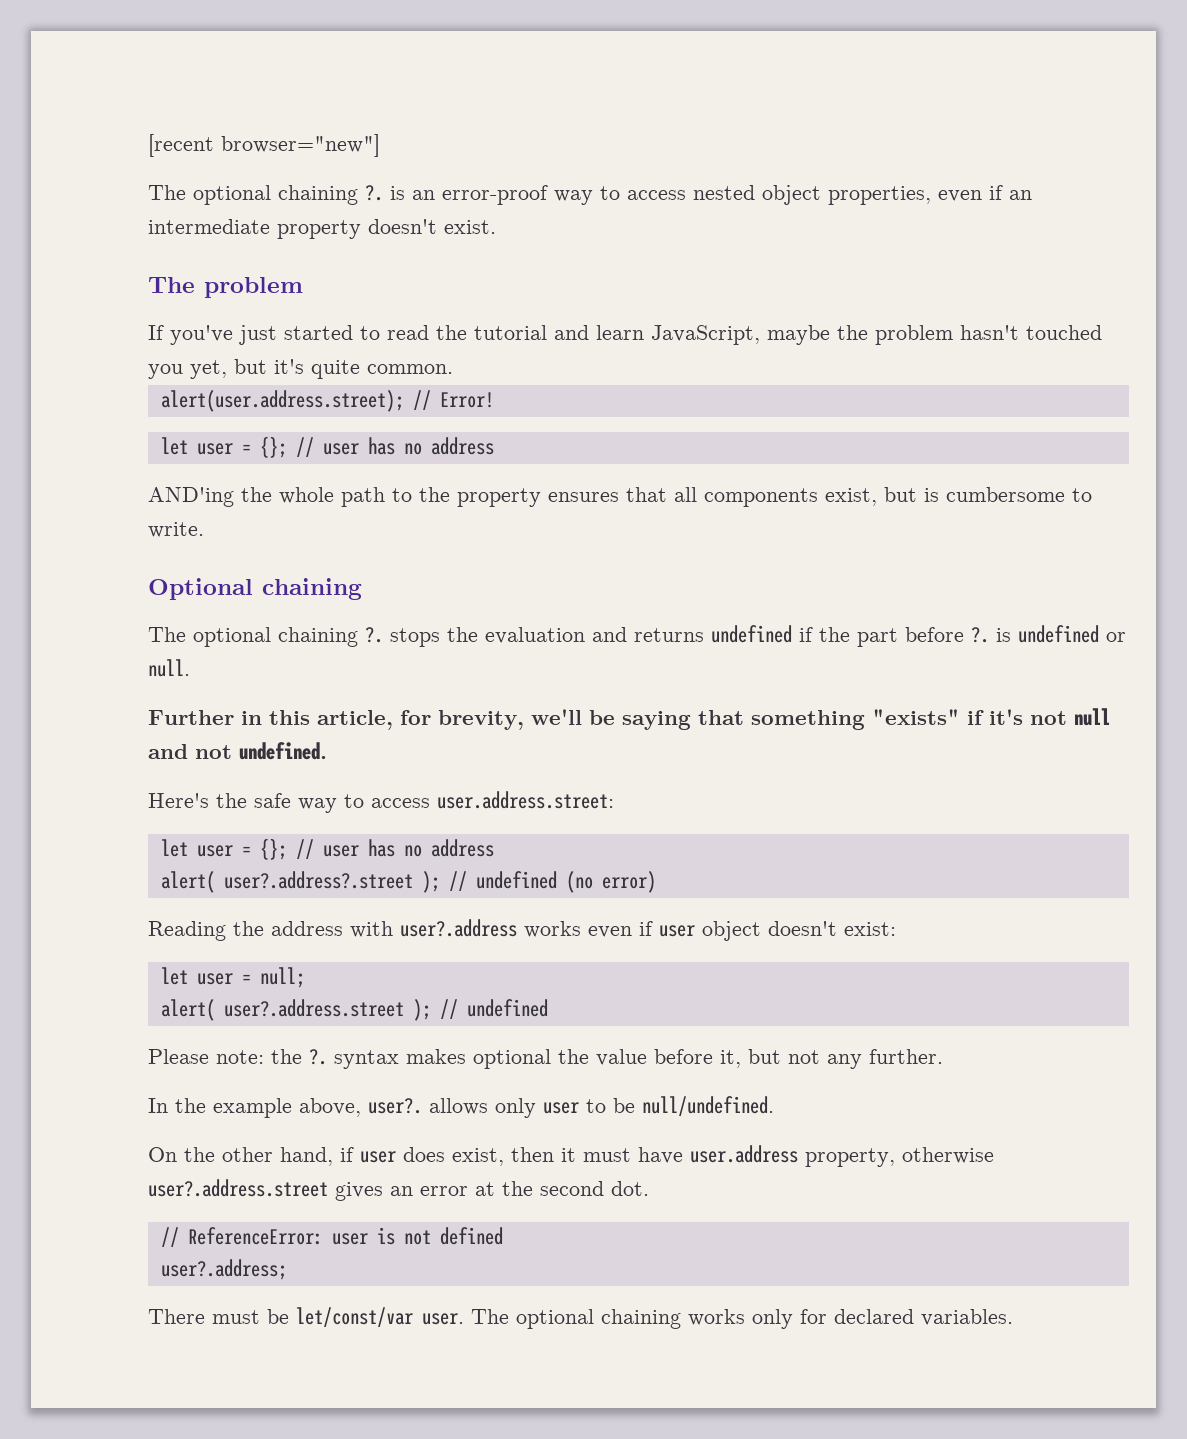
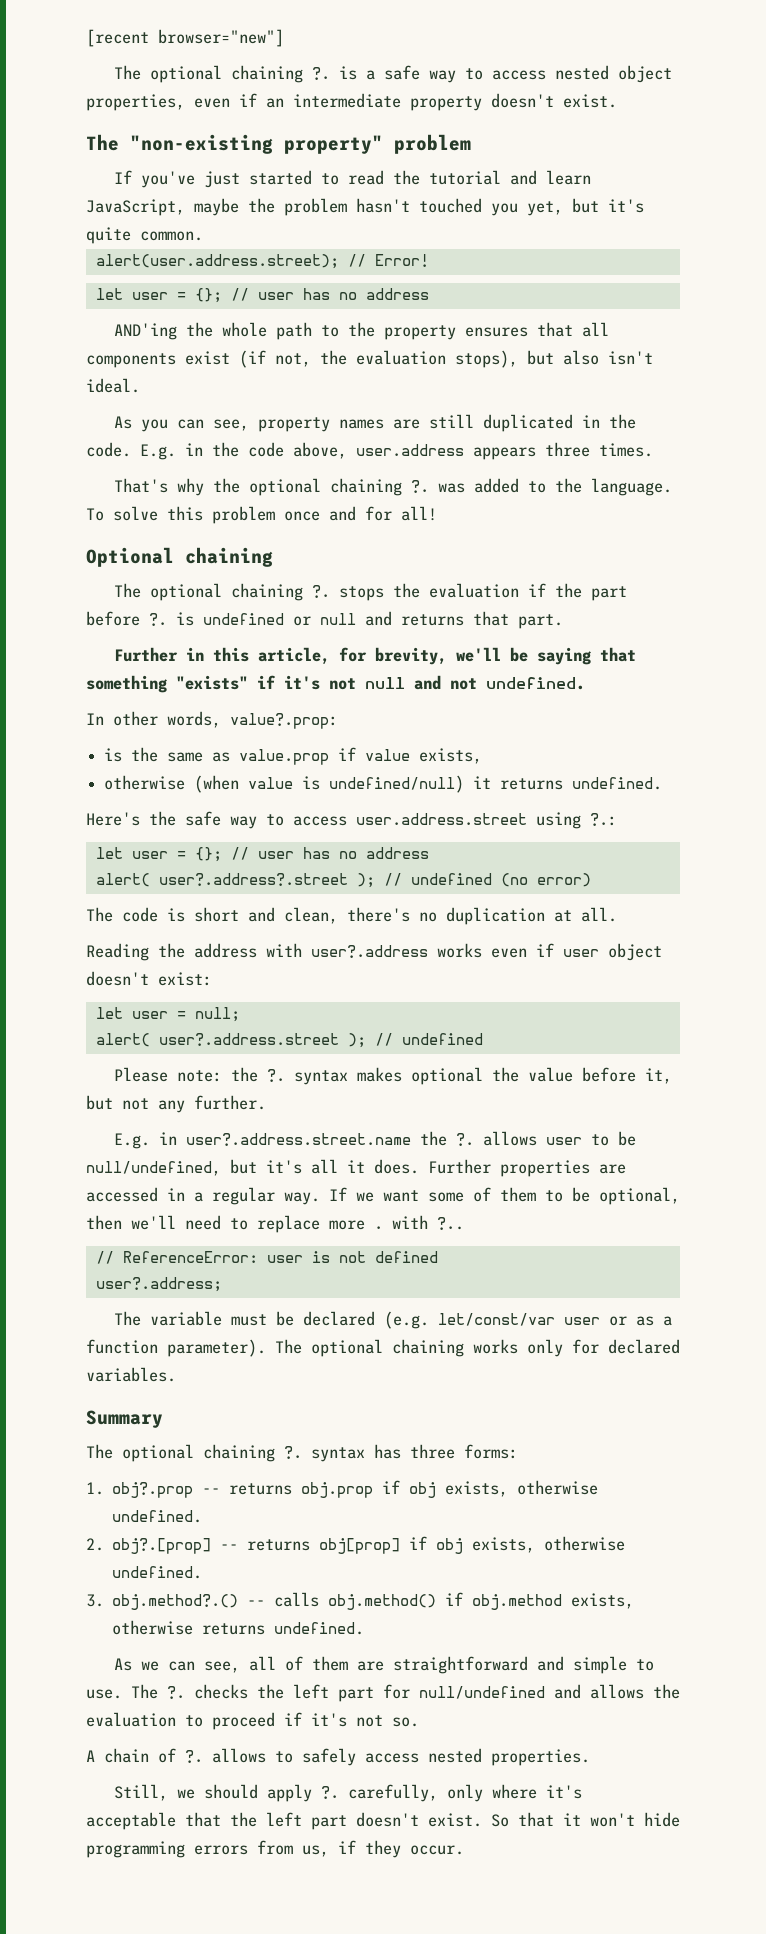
- The optional chaining ?. is an error-proof way to access nested object properties, even if an intermediate property doesn't exist.
+ The optional chaining ?. is a safe way to access nested object properties, even if an intermediate property doesn't exist.
- The problem
+ The "non-existing property" problem
- AND'ing the whole path to the property ensures that all components exist, but is cumbersome to write.
+ AND'ing the whole path to the property ensures that all components exist (if not, the evaluation stops), but also isn't ideal.
+ As you can see, property names are still duplicated in the code. E.g. in the code above, user.address appears three times.
+ That's why the optional chaining ?. was added to the language. To solve this problem once and for all!
- The optional chaining ?. stops the evaluation and returns undefined if the part before ?. is undefined or null.
+ The optional chaining ?. stops the evaluation if the part before ?. is undefined or null and returns that part.
+ In other words, value?.prop:
+ is the same as value.prop if value exists,
+ otherwise (when value is undefined/null) it returns undefined.
- Here's the safe way to access user.address.street:
+ Here's the safe way to access user.address.street using ?.:
+ The code is short and clean, there's no duplication at all.
- In the example above, user?. allows only user to be null/undefined.
- On the other hand, if user does exist, then it must have user.address property, otherwise user?.address.street gives an error at the second dot.
+ E.g. in user?.address.street.name the ?. allows user to be null/undefined, but it's all it does. Further properties are accessed in a regular way. If we want some of them to be optional, then we'll need to replace more . with ?..
- There must be let/const/var user.
+ The variable must be declared (e.g. let/const/var user or as a function parameter).
+ Summary
+ The optional chaining ?. syntax has three forms:
+ 1. obj?.prop -- returns obj.prop if obj exists, otherwise undefined.
+ 2. obj?.[prop] -- returns obj[prop] if obj exists, otherwise undefined.
+ 3. obj.method?.() -- calls obj.method() if obj.method exists, otherwise returns undefined.
+ As we can see, all of them are straightforward and simple to use. The ?. checks the left part for null/undefined and allows the evaluation to proceed if it's not so.
+ A chain of ?. allows to safely access nested properties.
+ Still, we should apply ?. carefully, only where it's acceptable that the left part doesn't exist. So that it won't hide programming errors from us, if they occur.

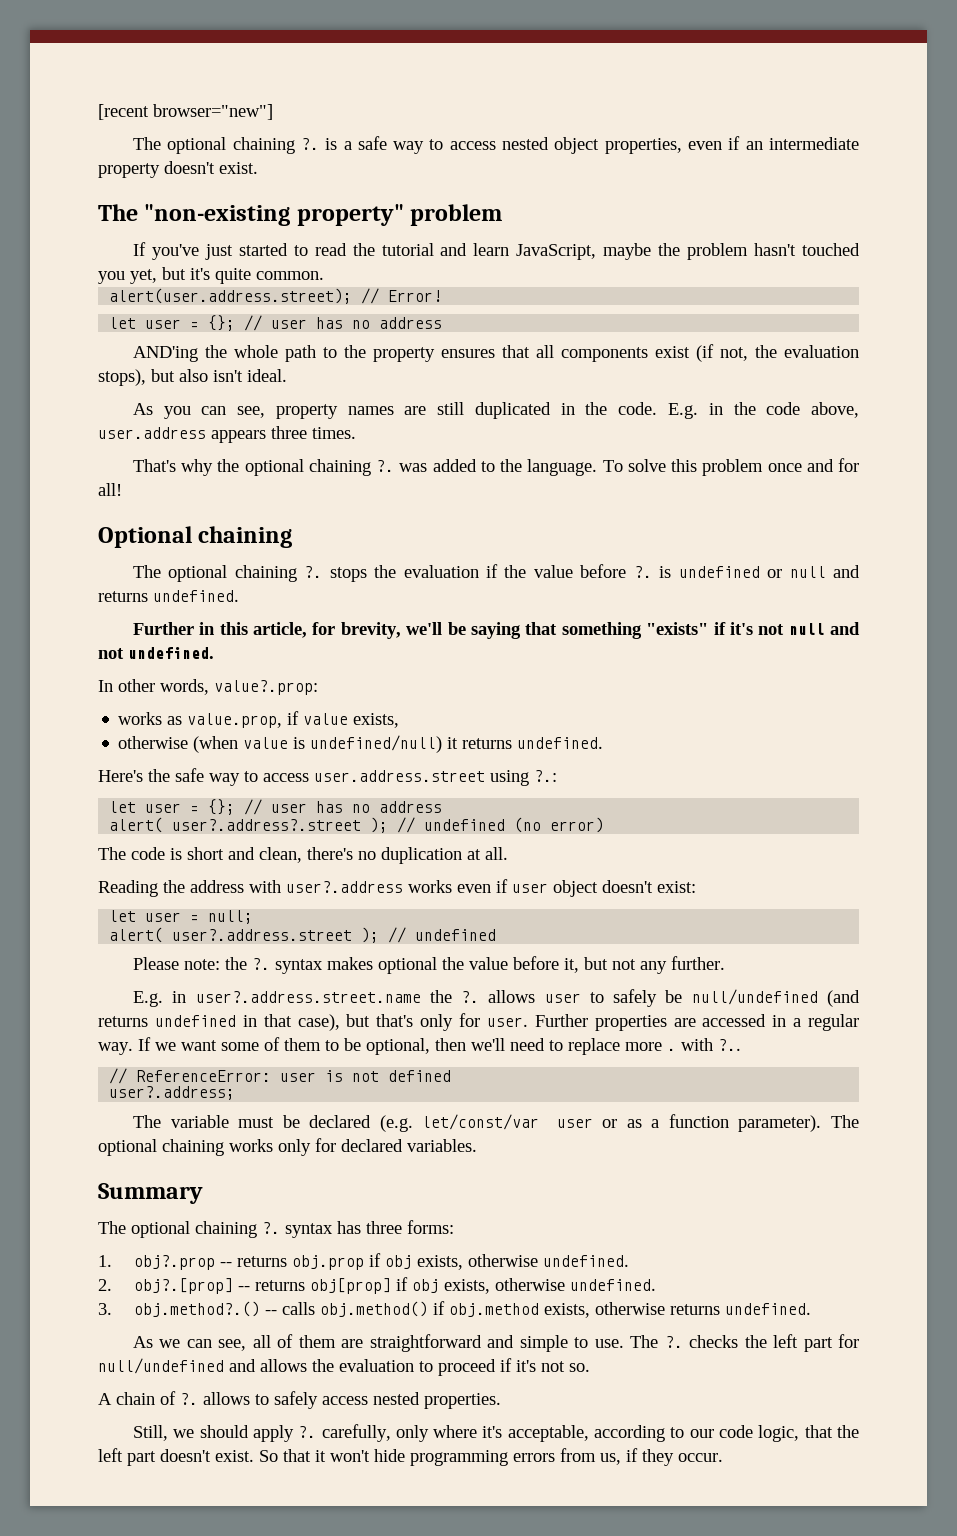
- The optional chaining ?. stops the evaluation if the part before ?. is undefined or null and returns that part.
+ The optional chaining ?. stops the evaluation if the value before ?. is undefined or null and returns undefined.
- is the same as value.prop if value exists,
+ works as value.prop, if value exists,
- E.g. in user?.address.street.name the ?. allows user to be null/undefined, but it's all it does.
+ E.g. in user?.address.street.name the ?. allows user to safely be null/undefined (and returns undefined in that case), but that's only for user.
- Still, we should apply ?. carefully, only where it's acceptable that the left part doesn't exist.
+ Still, we should apply ?. carefully, only where it's acceptable, according to our code logic, that the left part doesn't exist.

